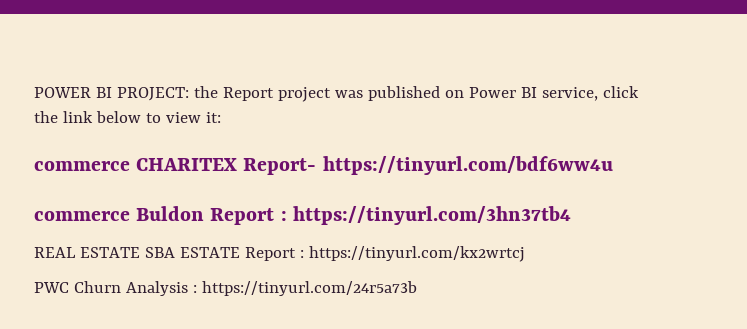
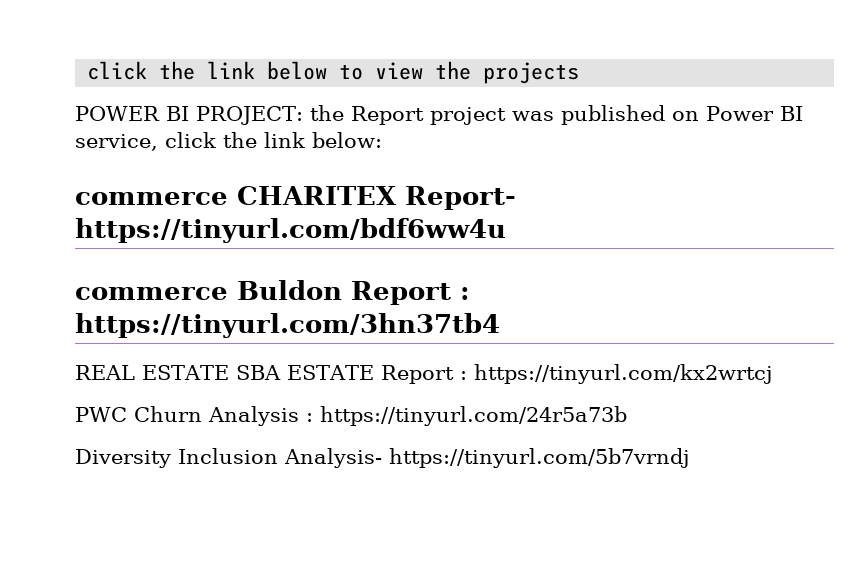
+ click the link below to view the projects
- POWER BI PROJECT: the Report project was published on Power BI service, click the link below to view it:
+ POWER BI PROJECT: the Report project was published on Power BI service, click the link below:
+ Diversity Inclusion Analysis- https://tinyurl.com/5b7vrndj

